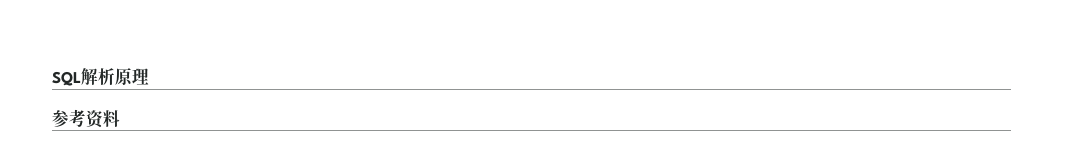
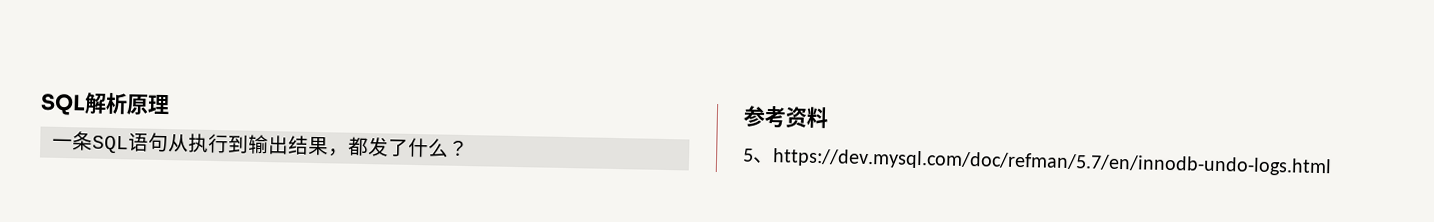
+ 一条SQL语句从执行到输出结果，都发了什么？
+ 5、https://dev.mysql.com/doc/refman/5.7/en/innodb-undo-logs.html

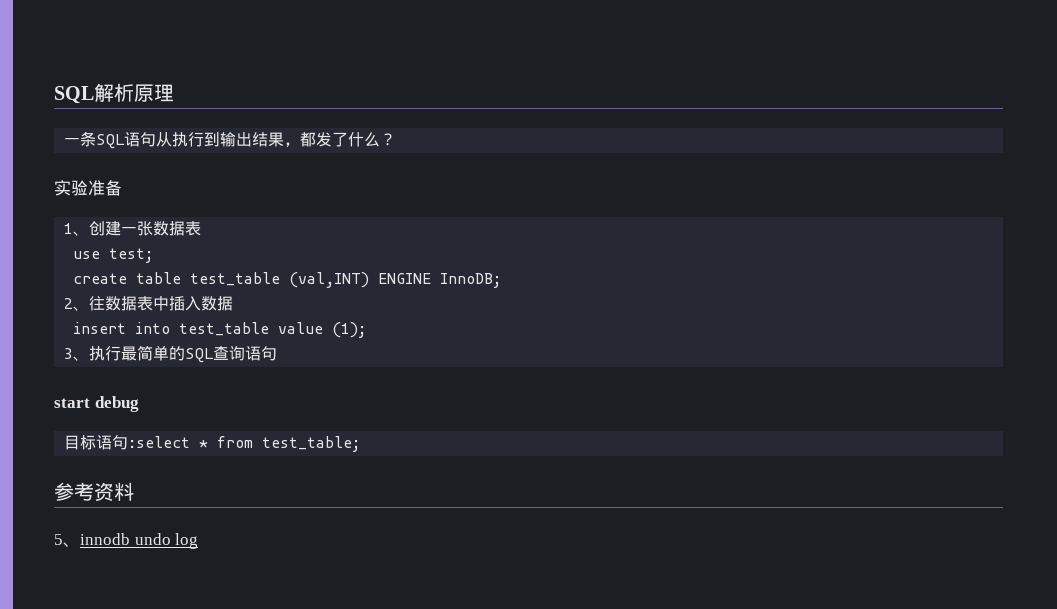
+ 实验准备
+ 1、创建一张数据表
+ use test;
+ create table test_table (val,INT) ENGINE InnoDB;
+ 2、往数据表中插入数据
+ insert into test_table value (1);
+ 3、执行最简单的SQL查询语句
+ start debug
+ 目标语句:select * from test_table;
- 5、https://dev.mysql.com/doc/refman/5.7/en/innodb-undo-logs.html
+ 5、innodb undo log

